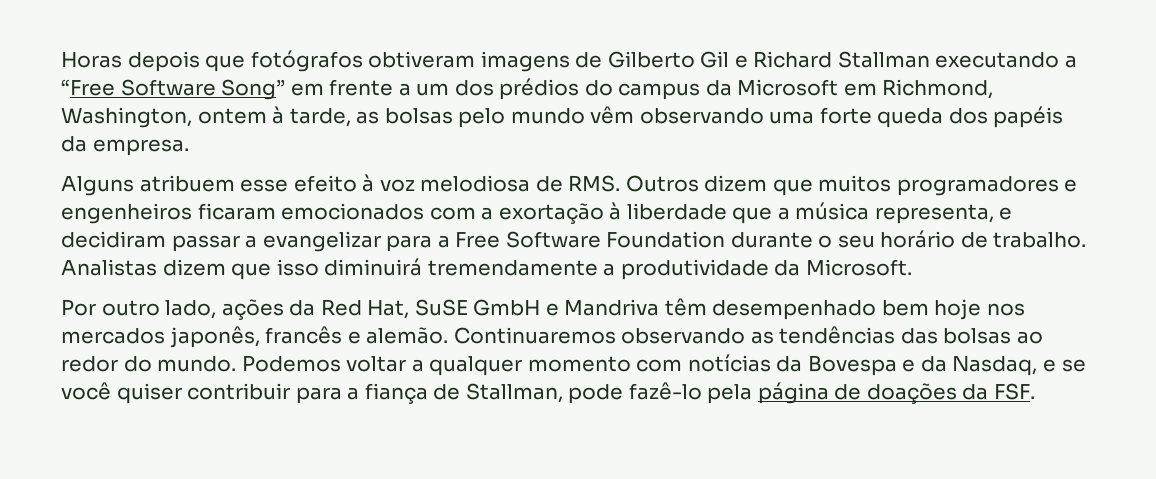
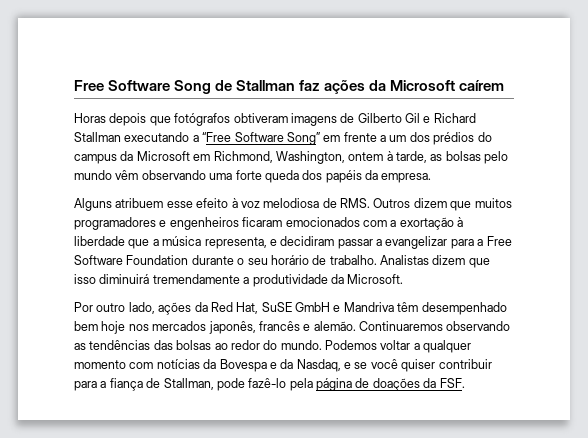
+ Free Software Song de Stallman faz ações da Microsoft caírem

